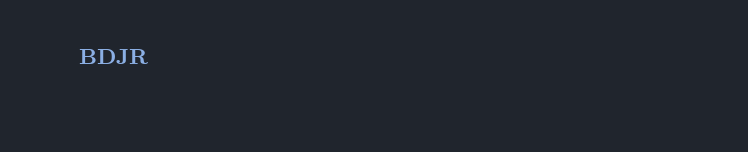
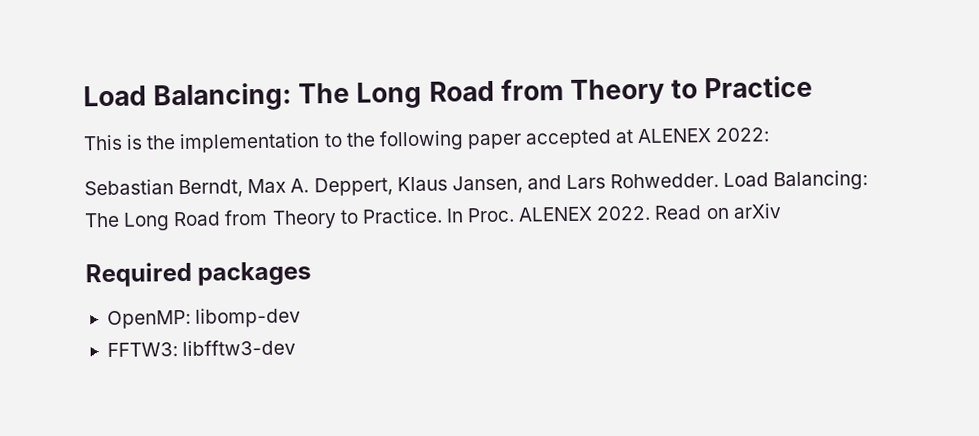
- BDJR
+ Load Balancing: The Long Road from Theory to Practice
+ This is the implementation to the following paper accepted at ALENEX 2022:
+ Sebastian Berndt, Max A. Deppert, Klaus Jansen, and Lars Rohwedder. Load Balancing: The Long Road from Theory to Practice. In Proc. ALENEX 2022. Read on arXiv
+ Required packages
+ OpenMP: libomp-dev
+ FFTW3: libfftw3-dev

